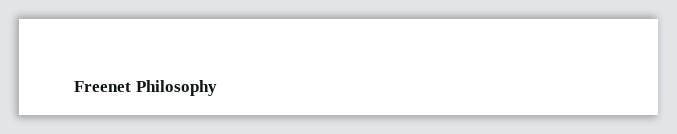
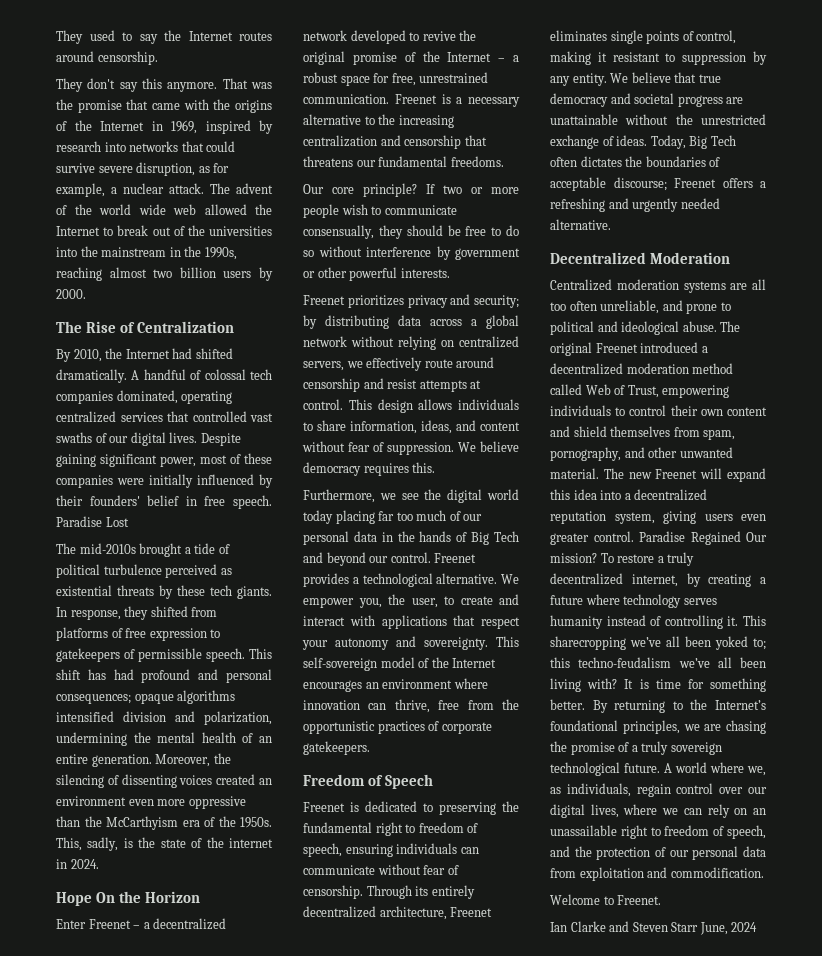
- Freenet Philosophy
+ They used to say the Internet routes around censorship.
+ They don't say this anymore. That was the promise that came with the origins of the Internet in 1969, inspired by research into networks that could survive severe disruption, as for example, a nuclear attack. The advent of the world wide web allowed the Internet to break out of the universities into the mainstream in the 1990s, reaching almost two billion users by 2000.
+ The Rise of Centralization
+ By 2010, the Internet had shifted dramatically. A handful of colossal tech companies dominated, operating centralized services that controlled vast swaths of our digital lives. Despite gaining significant power, most of these companies were initially influenced by their founders' belief in free speech. Paradise Lost
+ The mid-2010s brought a tide of political turbulence perceived as existential threats by these tech giants. In response, they shifted from platforms of free expression to gatekeepers of permissible speech. This shift has had profound and personal consequences; opaque algorithms intensified division and polarization, undermining the mental health of an entire generation. Moreover, the silencing of dissenting voices created an environment even more oppressive than the McCarthyism era of the 1950s. This, sadly, is the state of the internet in 2024.
+ Hope On the Horizon
+ Enter Freenet – a decentralized network developed to revive the original promise of the Internet – a robust space for free, unrestrained communication. Freenet is a necessary alternative to the increasing centralization and censorship that threatens our fundamental freedoms.
+ Our core principle? If two or more people wish to communicate consensually, they should be free to do so without interference by government or other powerful interests.
+ Freenet prioritizes privacy and security; by distributing data across a global network without relying on centralized servers, we effectively route around censorship and resist attempts at control. This design allows individuals to share information, ideas, and content without fear of suppression. We believe democracy requires this.
+ Furthermore, we see the digital world today placing far too much of our personal data in the hands of Big Tech and beyond our control. Freenet provides a technological alternative. We empower you, the user, to create and interact with applications that respect your autonomy and sovereignty. This self-sovereign model of the Internet encourages an environment where innovation can thrive, free from the opportunistic practices of corporate gatekeepers.
+ Freedom of Speech
+ Freenet is dedicated to preserving the fundamental right to freedom of speech, ensuring individuals can communicate without fear of censorship. Through its entirely decentralized architecture, Freenet eliminates single points of control, making it resistant to suppression by any entity. We believe that true democracy and societal progress are unattainable without the unrestricted exchange of ideas. Today, Big Tech often dictates the boundaries of acceptable discourse; Freenet offers a refreshing and urgently needed alternative.
+ Decentralized Moderation
+ Centralized moderation systems are all too often unreliable, and prone to political and ideological abuse. The original Freenet introduced a decentralized moderation method called Web of Trust, empowering individuals to control their own content and shield themselves from spam, pornography, and other unwanted material. The new Freenet will expand this idea into a decentralized reputation system, giving users even greater control. Paradise Regained Our mission? To restore a truly decentralized internet, by creating a future where technology serves humanity instead of controlling it. This sharecropping we’ve all been yoked to; this techno-feudalism we’ve all been living with? It is time for something better. By returning to the Internet’s foundational principles, we are chasing the promise of a truly sovereign technological future. A world where we, as individuals, regain control over our digital lives, where we can rely on an unassailable right to freedom of speech, and the protection of our personal data from exploitation and commodification.
+ Welcome to Freenet.
+ Ian Clarke and Steven Starr June, 2024

